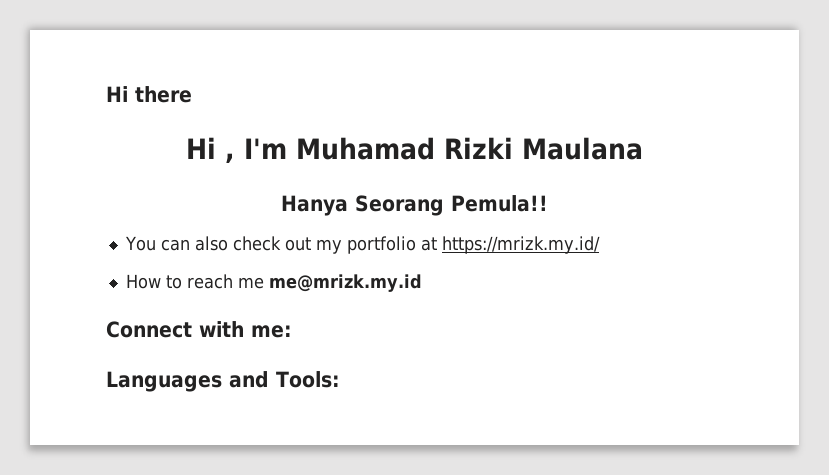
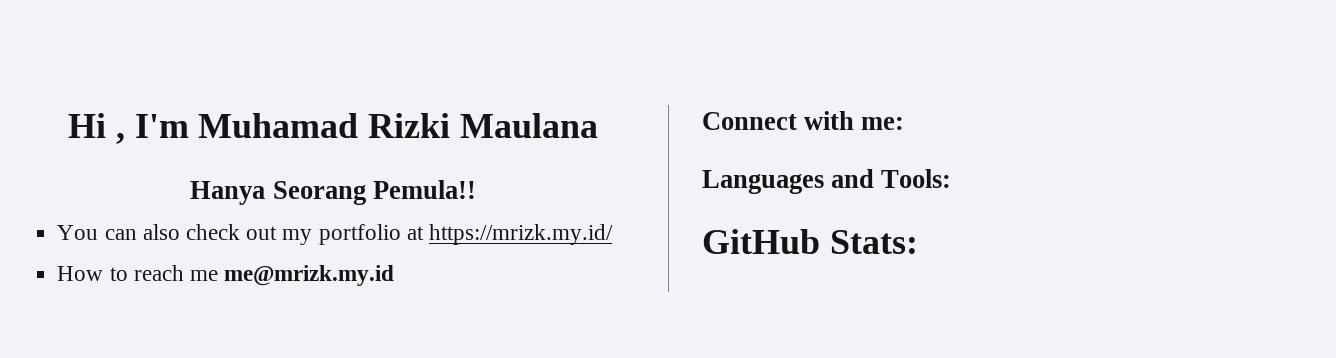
- Hi there
+ GitHub Stats:

